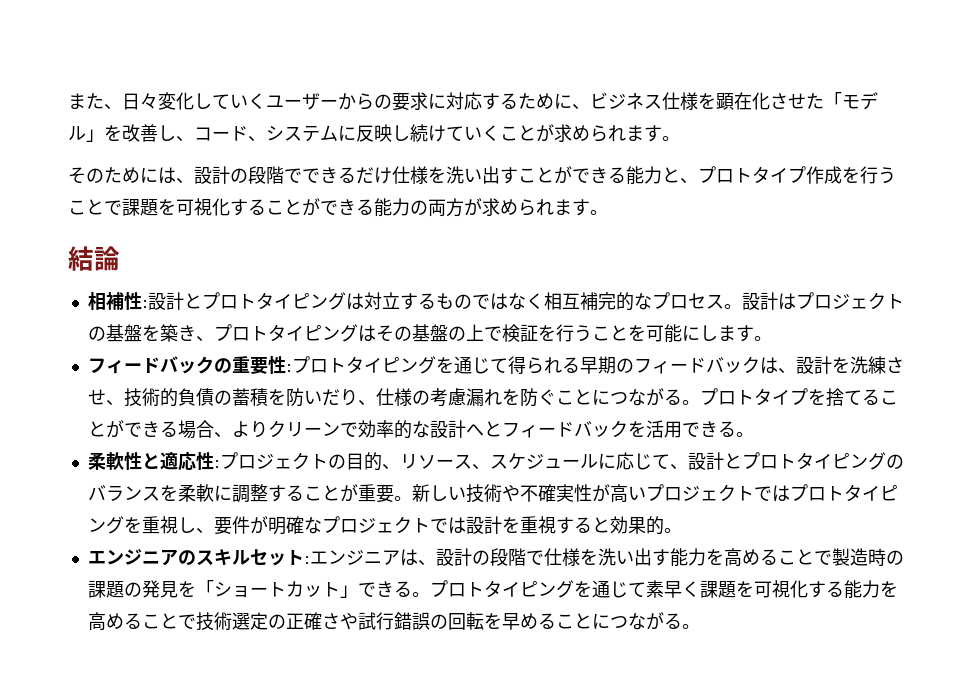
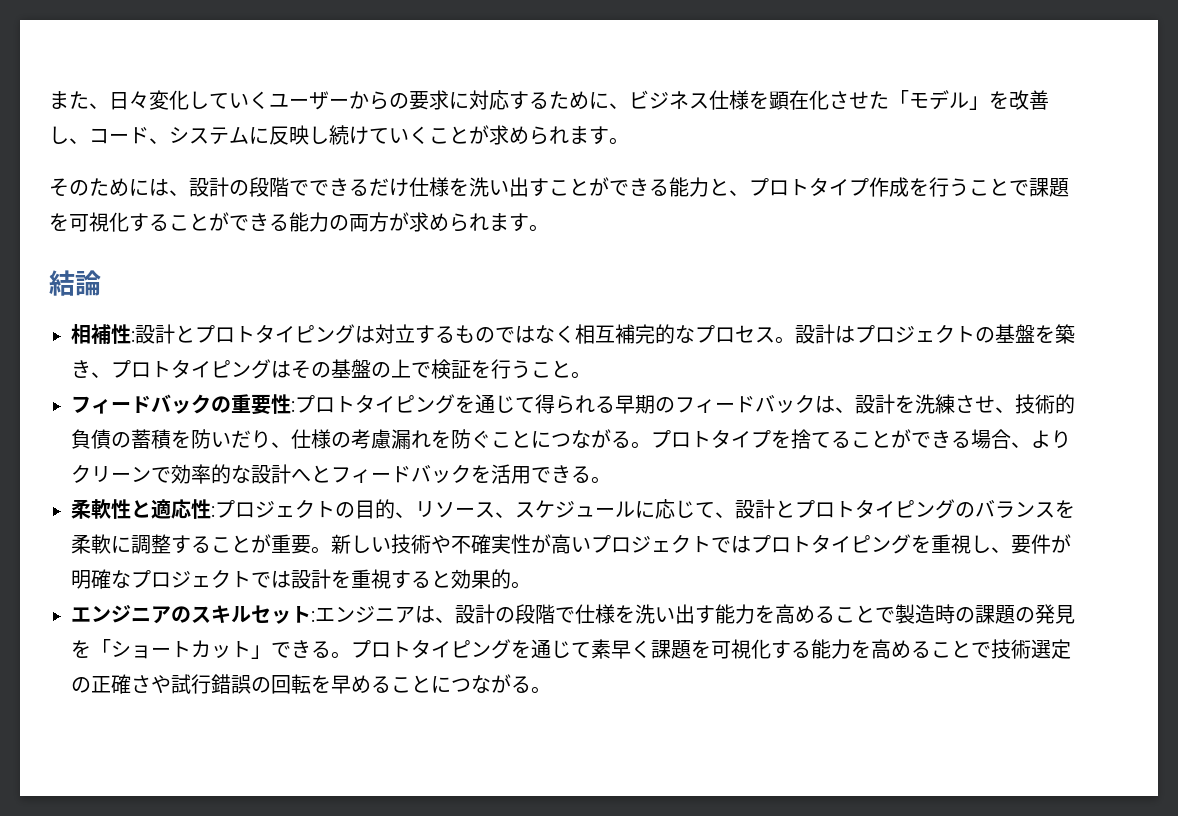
- 設計はプロジェクトの基盤を築き、プロトタイピングはその基盤の上で検証を行うことを可能にします。
+ 設計はプロジェクトの基盤を築き、プロトタイピングはその基盤の上で検証を行うこと。

